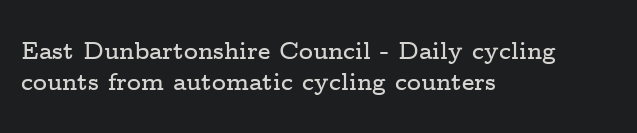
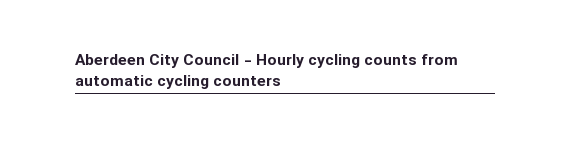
- East Dunbartonshire Council - Daily cycling counts from automatic cycling counters
+ Aberdeen City Council - Hourly cycling counts from automatic cycling counters

